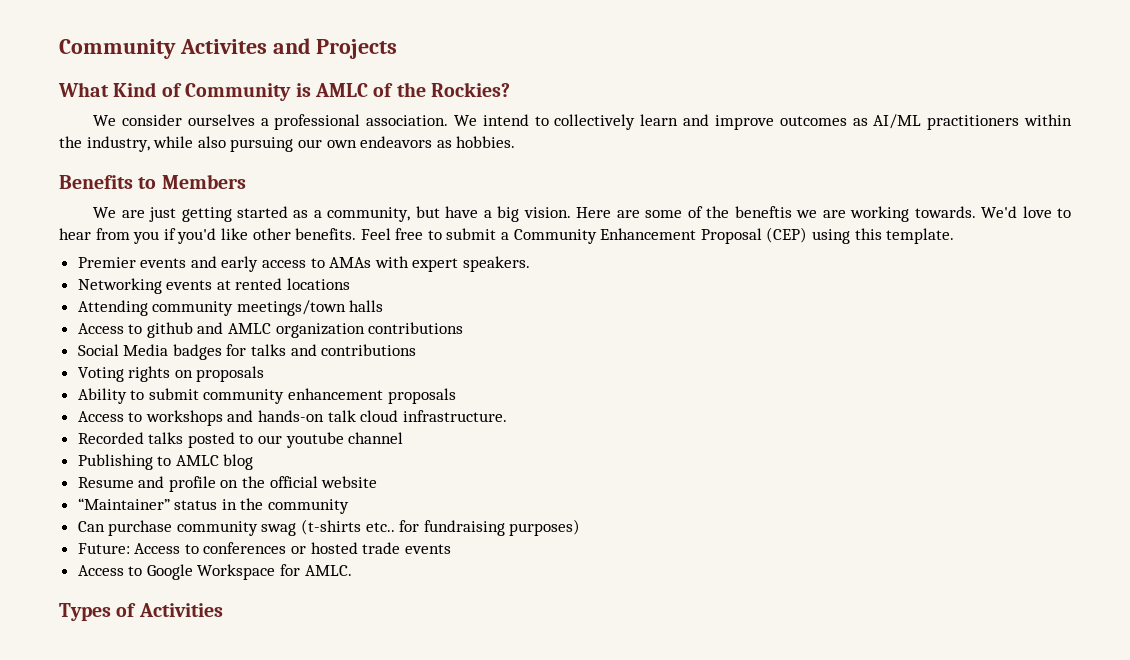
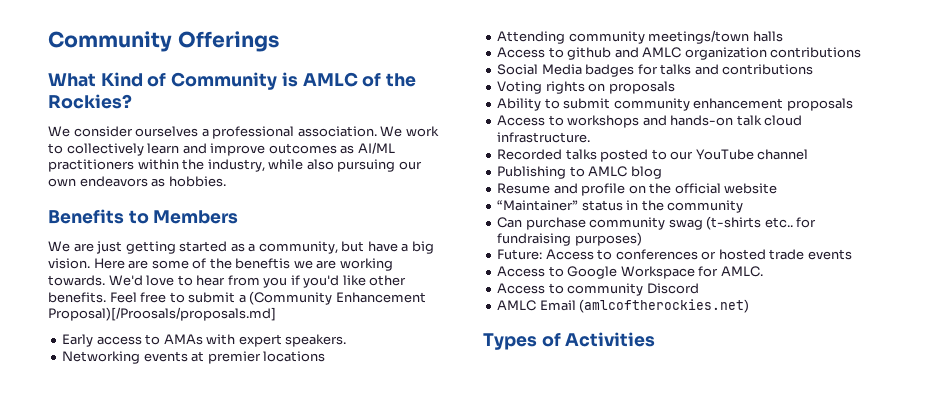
- Community Activites and Projects
+ Community Offerings
- We intend to collectively learn and improve outcomes as AI/ML practitioners within the industry, while also pursuing our own endeavors as hobbies.
+ We work to collectively learn and improve outcomes as AI/ML practitioners within the industry, while also pursuing our own endeavors as hobbies.
- Feel free to submit a Community Enhancement Proposal (CEP) using this template.
- Premier events and early access to AMAs with expert speakers.
+ Feel free to submit a (Community Enhancement Proposal)[/Proosals/proposals.md]
+ Early access to AMAs with expert speakers.
- Networking events at rented locations
+ Networking events at premier locations
- Recorded talks posted to our youtube channel
+ Recorded talks posted to our YouTube channel
+ Access to community Discord
+ AMLC Email (amlcoftherockies.net)

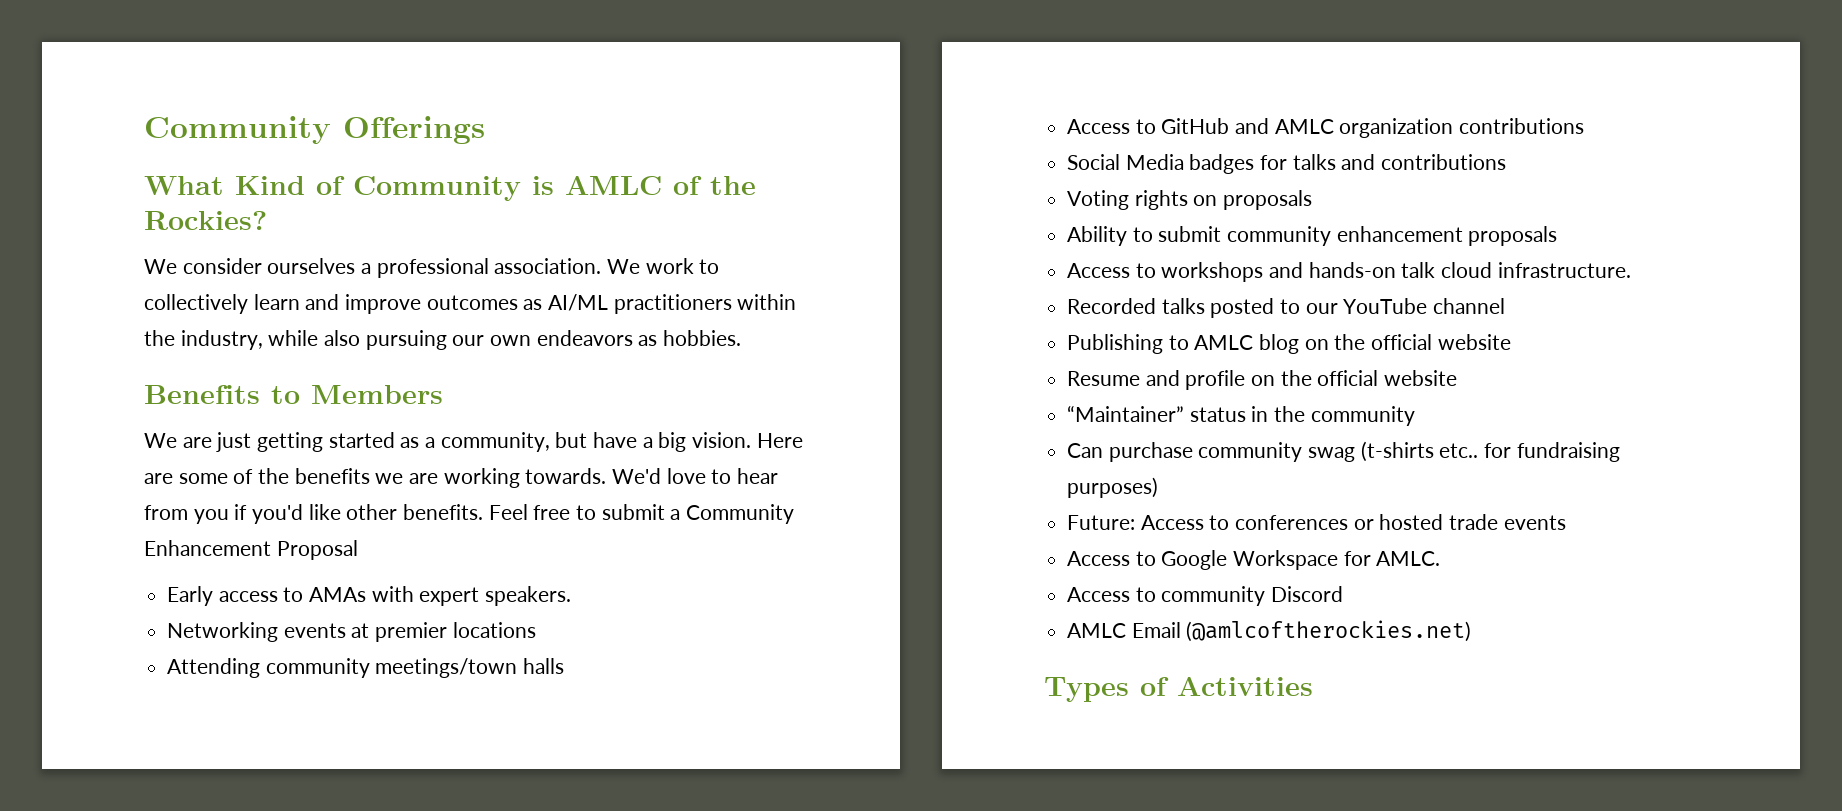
- Here are some of the beneftis we are working towards.
+ Here are some of the benefits we are working towards.
- Feel free to submit a (Community Enhancement Proposal)[/Proosals/proposals.md]
+ Feel free to submit a Community Enhancement Proposal
- Access to github and AMLC organization contributions
+ Access to GitHub and AMLC organization contributions
- Publishing to AMLC blog
+ Publishing to AMLC blog on the official website
- AMLC Email (amlcoftherockies.net)
+ AMLC Email (@amlcoftherockies.net)

